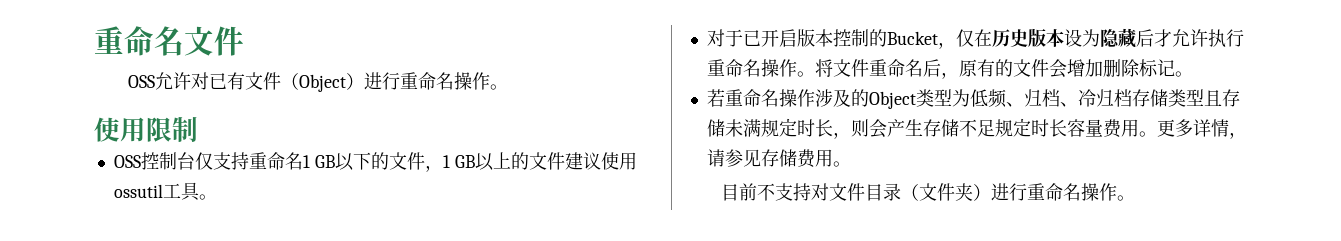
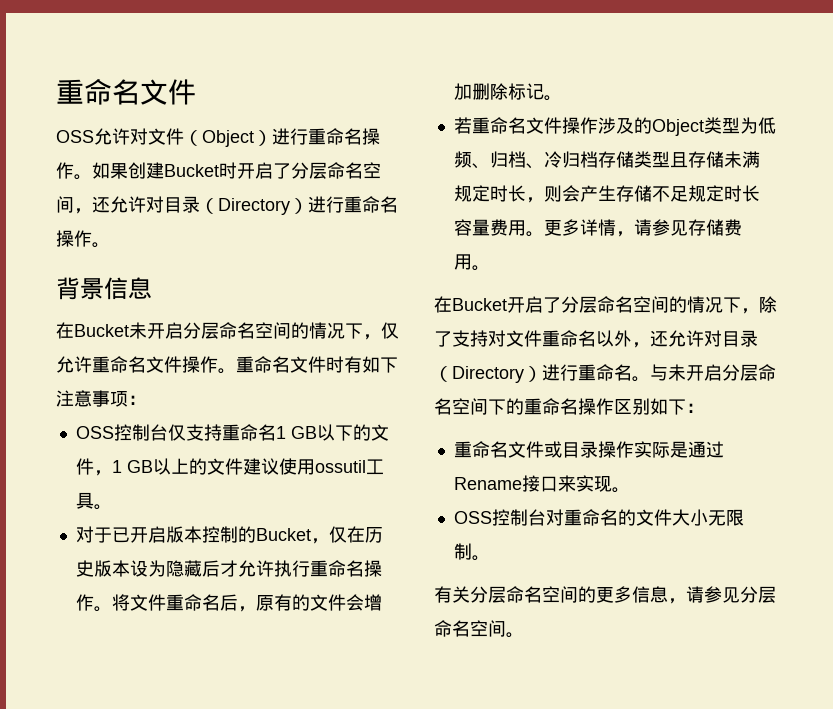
- OSS允许对已有文件（Object）进行重命名操作。
- 使用限制
+ OSS允许对文件（Object）进行重命名操作。如果创建Bucket时开启了分层命名空间，还允许对目录（Directory）进行重命名操作。
+ 背景信息
+ 在Bucket未开启分层命名空间的情况下，仅允许重命名文件操作。重命名文件时有如下注意事项：
- 若重命名操作涉及的Object类型为低频、归档、冷归档存储类型且存储未满规定时长，则会产生存储不足规定时长容量费用。
+ 若重命名文件操作涉及的Object类型为低频、归档、冷归档存储类型且存储未满规定时长，则会产生存储不足规定时长容量费用。
- 目前不支持对文件目录（文件夹）进行重命名操作。
+ 在Bucket开启了分层命名空间的情况下，除了支持对文件重命名以外，还允许对目录（Directory）进行重命名。与未开启分层命名空间下的重命名操作区别如下：
+ 重命名文件或目录操作实际是通过Rename接口来实现。
+ OSS控制台对重命名的文件大小无限制。
+ 有关分层命名空间的更多信息，请参见分层命名空间。

